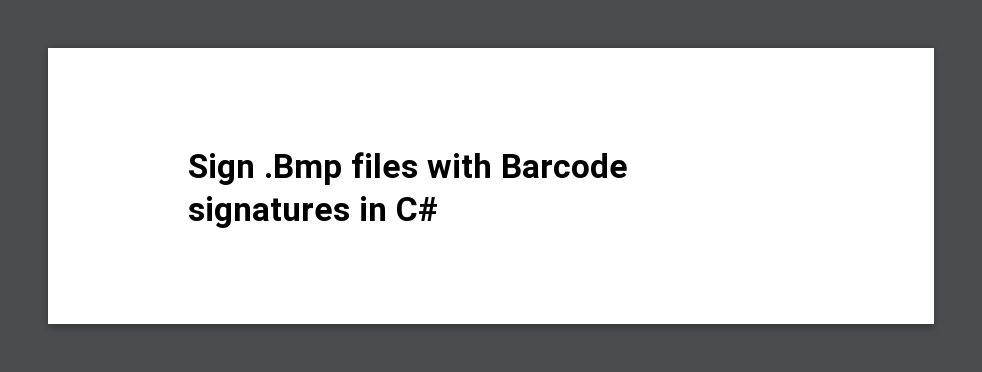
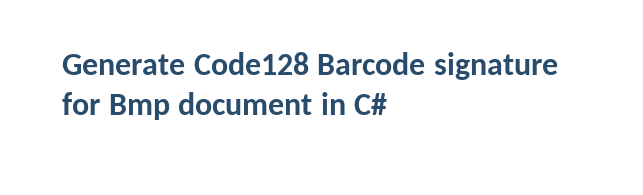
- Sign .Bmp files with Barcode signatures in C#
+ Generate Code128 Barcode signature for Bmp document in C#

